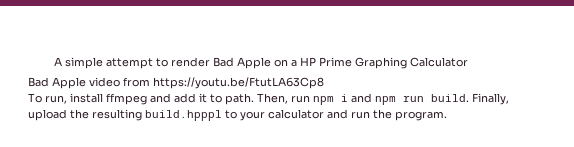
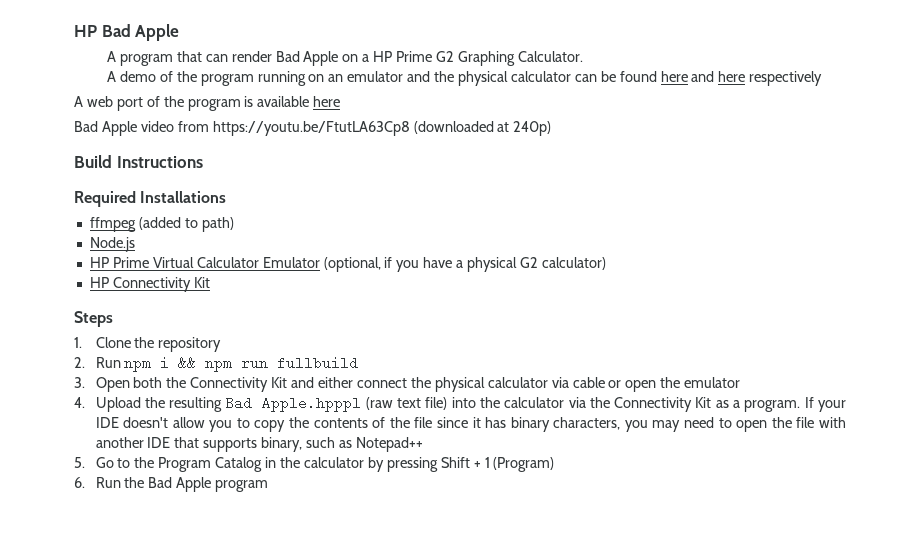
- A simple attempt to render Bad Apple on a HP Prime Graphing Calculator
+ HP Bad Apple
+ A program that can render Bad Apple on a HP Prime G2 Graphing Calculator.
+ A demo of the program running on an emulator and the physical calculator can be found here and here respectively
+ A web port of the program is available here
- Bad Apple video from https://youtu.be/FtutLA63Cp8
- To run, install ffmpeg and add it to path. Then, run npm i and npm run build. Finally, upload the resulting build.hpppl to your calculator and run the program.
+ Bad Apple video from https://youtu.be/FtutLA63Cp8 (downloaded at 240p)
+ Build Instructions
+ Required Installations
+ ffmpeg (added to path)
+ Node.js
+ HP Prime Virtual Calculator Emulator (optional, if you have a physical G2 calculator)
+ HP Connectivity Kit
+ Steps
+ 1. Clone the repository
+ 2. Run npm i && npm run fullbuild
+ 3. Open both the Connectivity Kit and either connect the physical calculator via cable or open the emulator
+ 4. Upload the resulting Bad Apple.hpppl (raw text file) into the calculator via the Connectivity Kit as a program. If your IDE doesn't allow you to copy the contents of the file since it has binary characters, you may need to open the file with another IDE that supports binary, such as Notepad++
+ 5. Go to the Program Catalog in the calculator by pressing Shift + 1 (Program)
+ 6. Run the Bad Apple program

